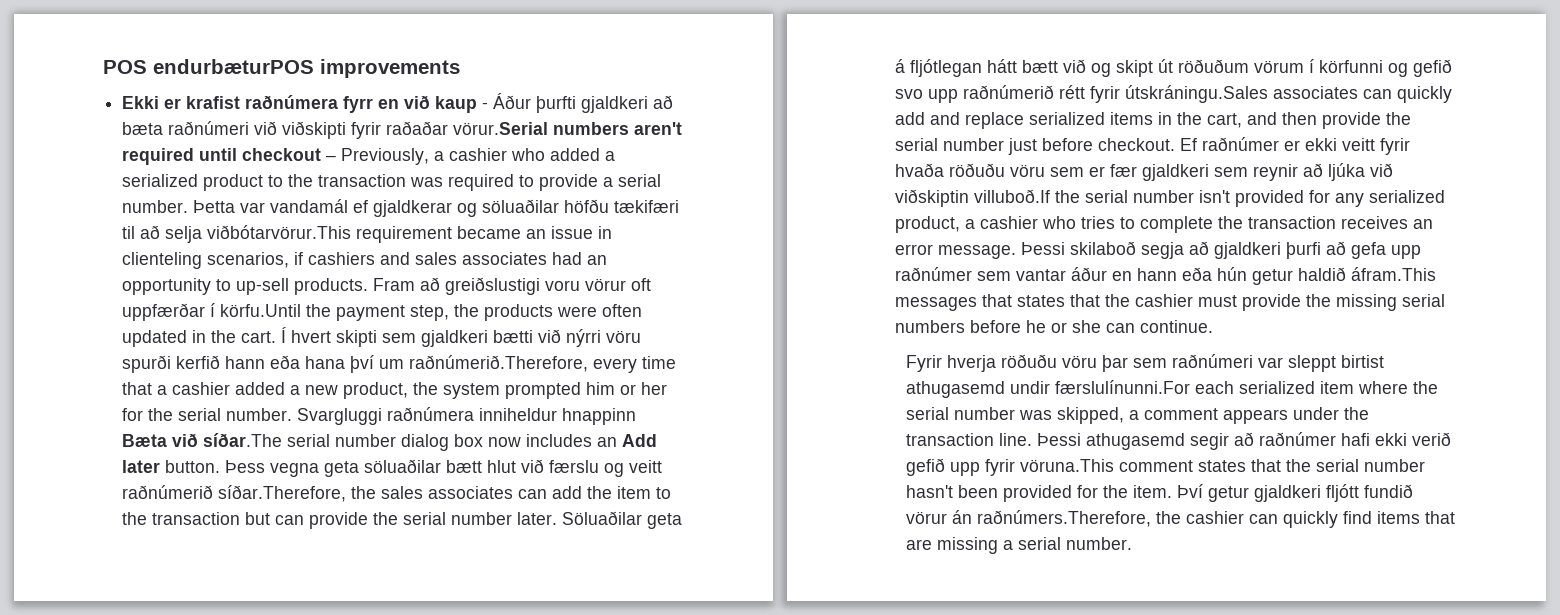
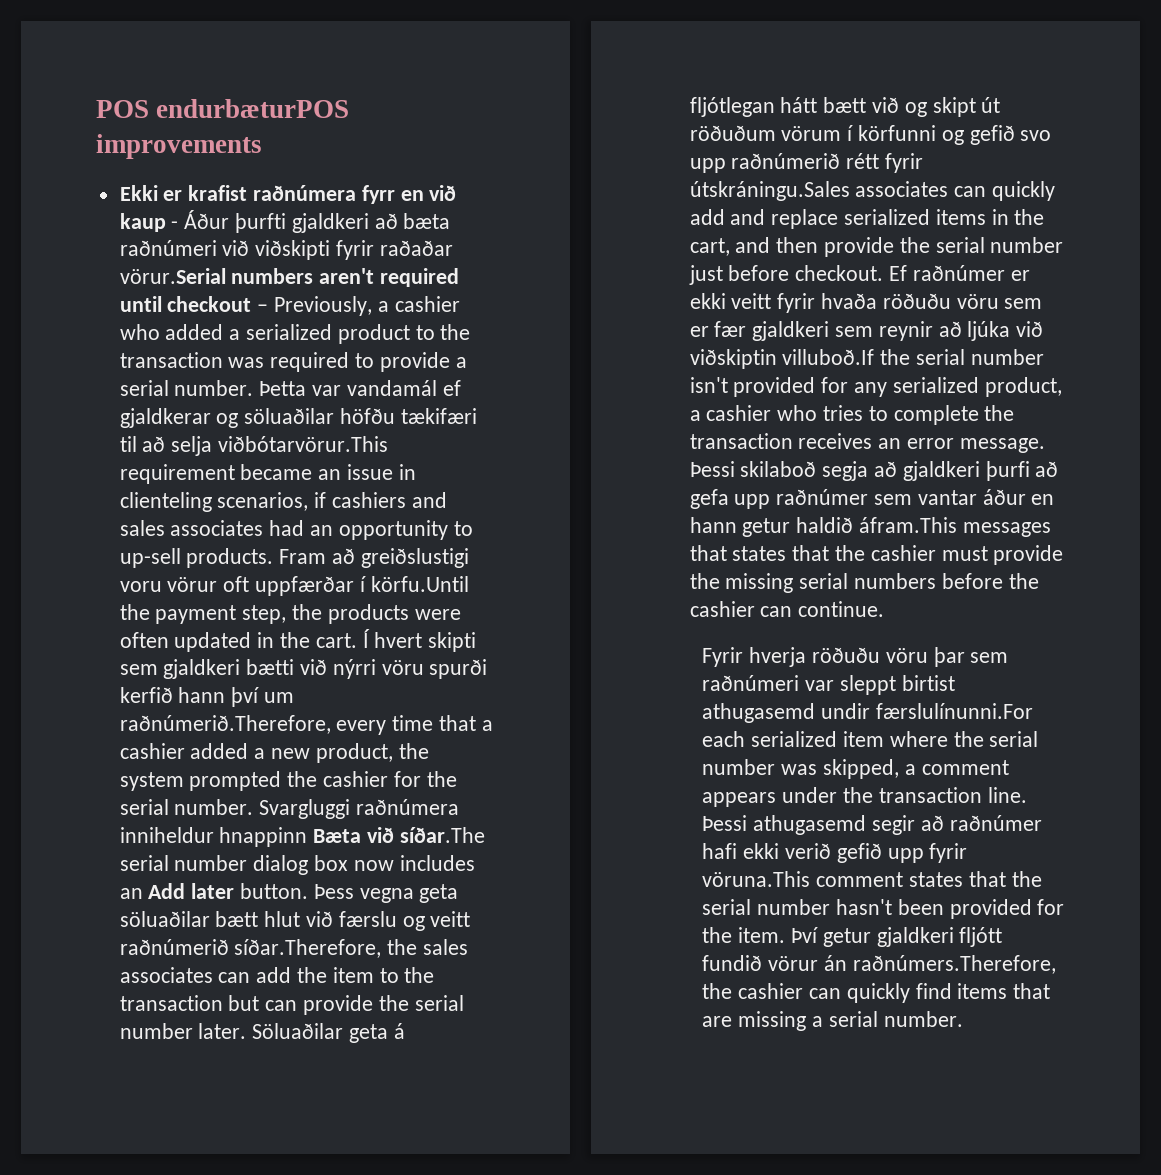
- Í hvert skipti sem gjaldkeri bætti við nýrri vöru spurði kerfið hann eða hana því um raðnúmerið.Therefore, every time that a cashier added a new product, the system prompted him or her for the serial number.
+ Í hvert skipti sem gjaldkeri bætti við nýrri vöru spurði kerfið hann því um raðnúmerið.Therefore, every time that a cashier added a new product, the system prompted the cashier for the serial number.
- Þessi skilaboð segja að gjaldkeri þurfi að gefa upp raðnúmer sem vantar áður en hann eða hún getur haldið áfram.This messages that states that the cashier must provide the missing serial numbers before he or she can continue.
+ Þessi skilaboð segja að gjaldkeri þurfi að gefa upp raðnúmer sem vantar áður en hann getur haldið áfram.This messages that states that the cashier must provide the missing serial numbers before the cashier can continue.

